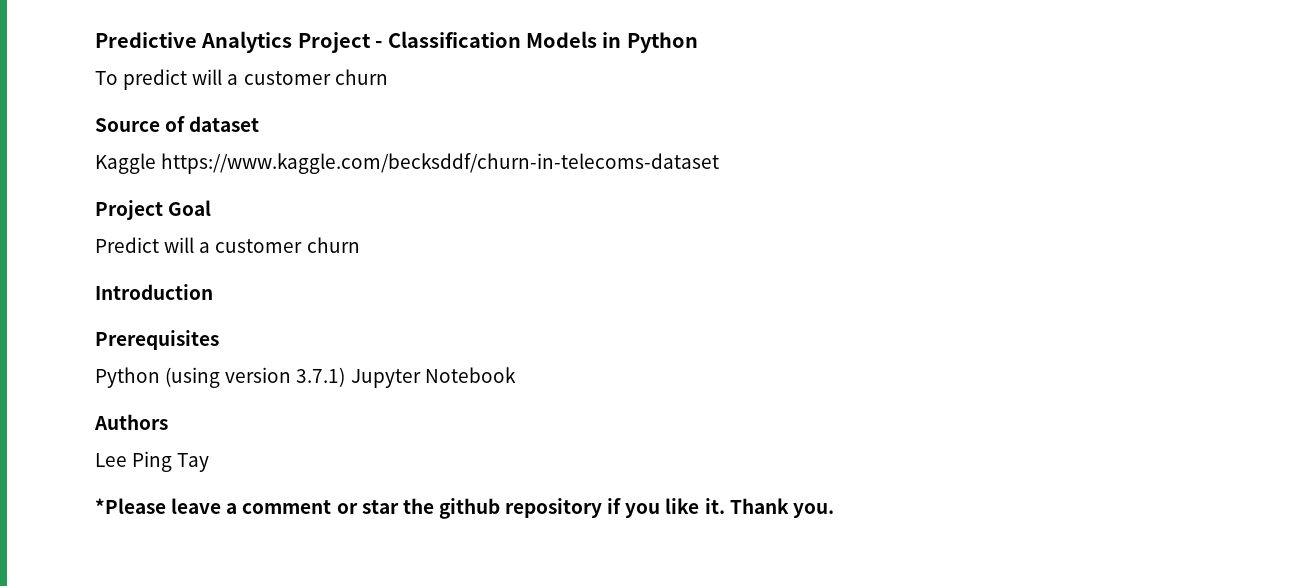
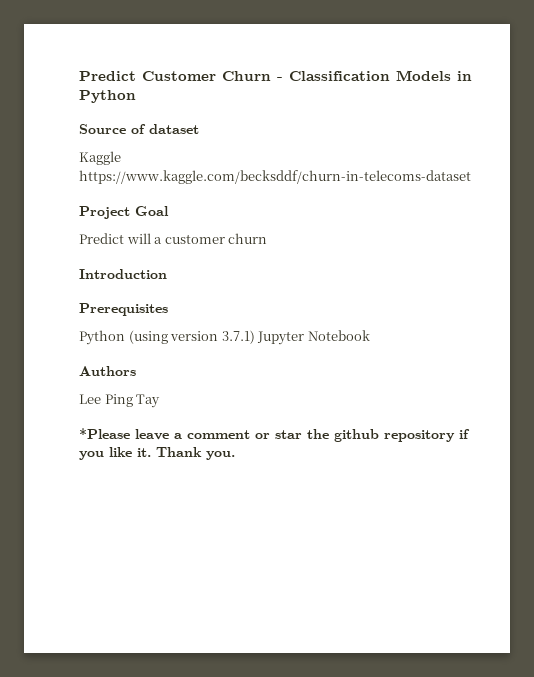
- Predictive Analytics Project - Classification Models in Python
+ Predict Customer Churn - Classification Models in Python
- To predict will a customer churn

